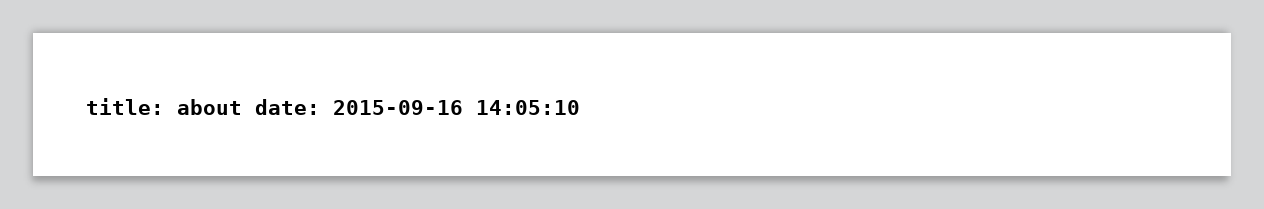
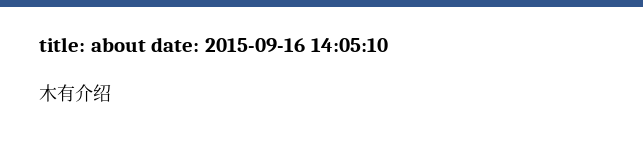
+ 木有介绍

